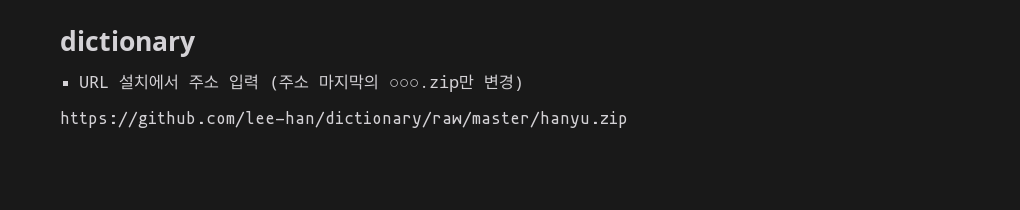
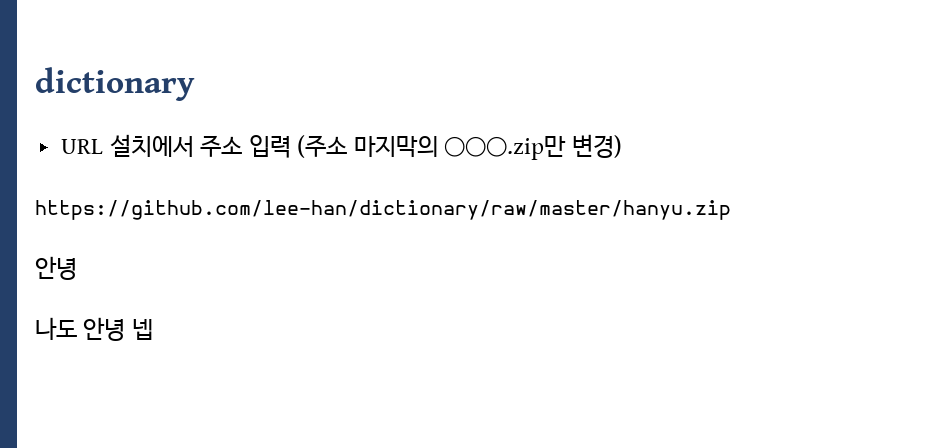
  https://github.com/lee-han/dictionary/raw/master/hanyu.zip
+ 안녕
+ 나도 안녕 넵

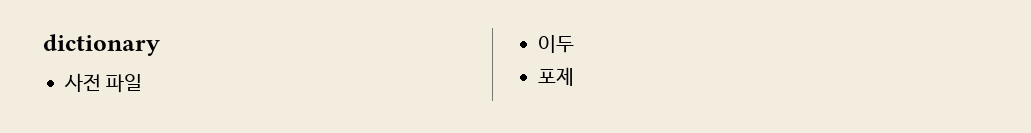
- URL 설치에서 주소 입력 (주소 마지막의 ○○○.zip만 변경)
- https://github.com/lee-han/dictionary/raw/master/hanyu.zip
- 안녕
- 나도 안녕 넵
+ 사전 파일
+ 이두
+ 포제

